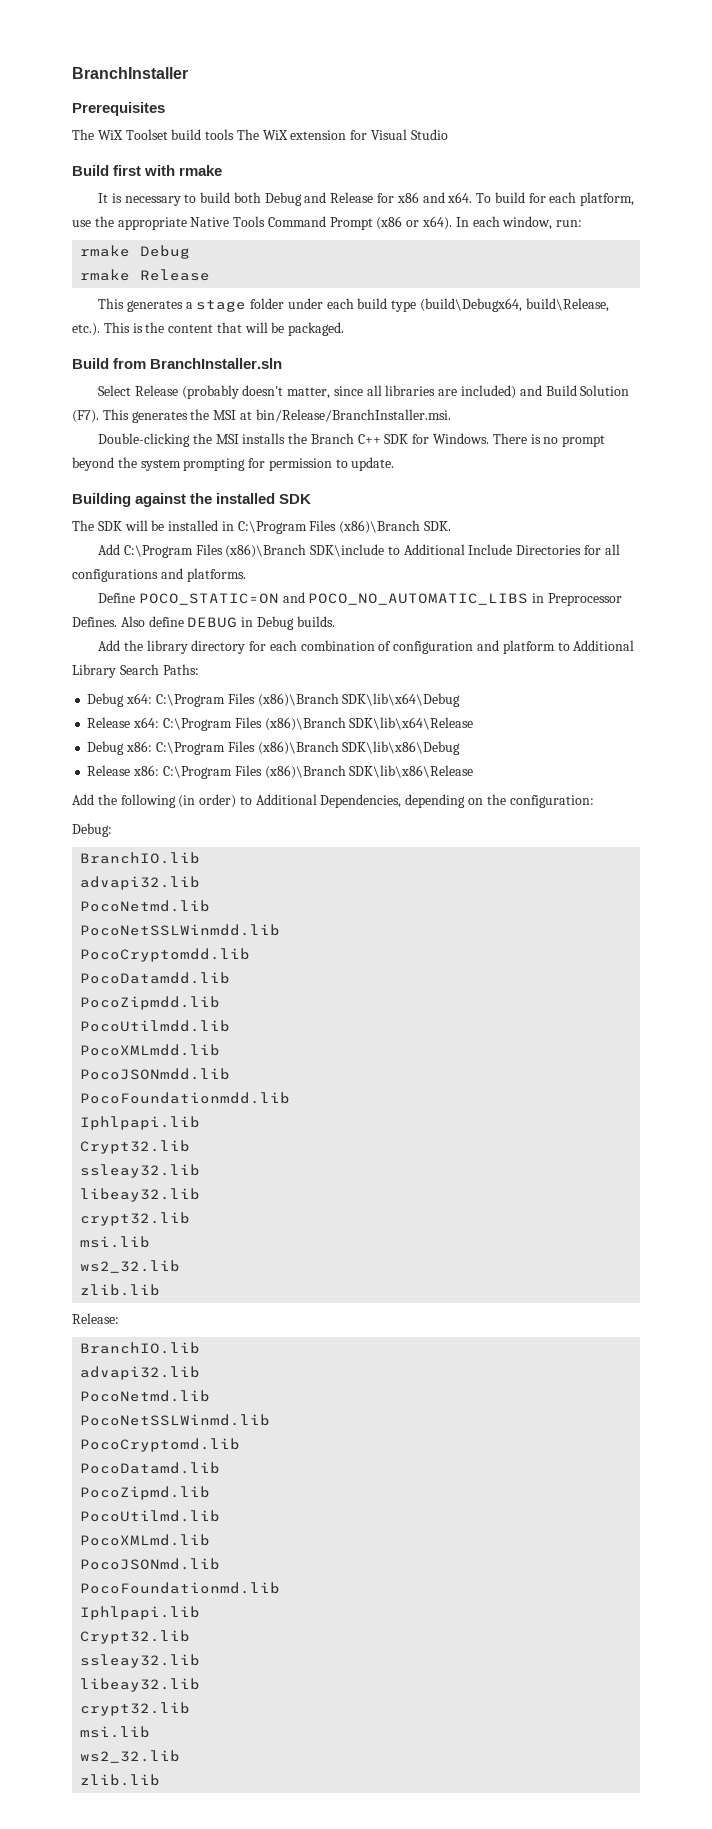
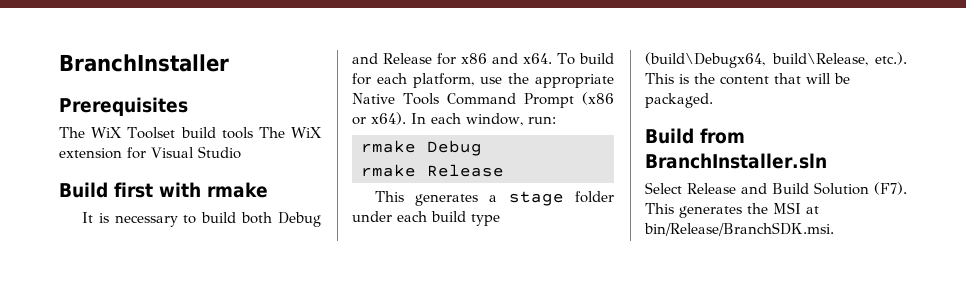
- Select Release (probably doesn't matter, since all libraries are included) and Build Solution (F7). This generates the MSI at bin/Release/BranchInstaller.msi.
- Double-clicking the MSI installs the Branch C++ SDK for Windows. There is no prompt beyond the system prompting for permission to update.
- Building against the installed SDK
- The SDK will be installed in C:\Program Files (x86)\Branch SDK.
- Add C:\Program Files (x86)\Branch SDK\include to Additional Include Directories for all configurations and platforms.
- Define POCO_STATIC=ON and POCO_NO_AUTOMATIC_LIBS in Preprocessor Defines. Also define DEBUG in Debug builds.
- Add the library directory for each combination of configuration and platform to Additional Library Search Paths:
- Debug x64: C:\Program Files (x86)\Branch SDK\lib\x64\Debug
- Release x64: C:\Program Files (x86)\Branch SDK\lib\x64\Release
- Debug x86: C:\Program Files (x86)\Branch SDK\lib\x86\Debug
- Release x86: C:\Program Files (x86)\Branch SDK\lib\x86\Release
- Add the following (in order) to Additional Dependencies, depending on the configuration:
- Debug:
- BranchIO.lib
- advapi32.lib
- PocoNetmd.lib
- PocoNetSSLWinmdd.lib
- PocoCryptomdd.lib
- PocoDatamdd.lib
- PocoZipmdd.lib
- PocoUtilmdd.lib
- PocoXMLmdd.lib
- PocoJSONmdd.lib
- PocoFoundationmdd.lib
- Iphlpapi.lib
- Crypt32.lib
- ssleay32.lib
- libeay32.lib
- crypt32.lib
- msi.lib
- ws2_32.lib
- zlib.lib
- Release:
- BranchIO.lib
- advapi32.lib
- PocoNetmd.lib
- PocoNetSSLWinmd.lib
- PocoCryptomd.lib
- PocoDatamd.lib
- PocoZipmd.lib
- PocoUtilmd.lib
- PocoXMLmd.lib
- PocoJSONmd.lib
- PocoFoundationmd.lib
- Iphlpapi.lib
- Crypt32.lib
- ssleay32.lib
- libeay32.lib
- crypt32.lib
- msi.lib
- ws2_32.lib
- zlib.lib
+ Select Release and Build Solution (F7). This generates the MSI at bin/Release/BranchSDK.msi.

